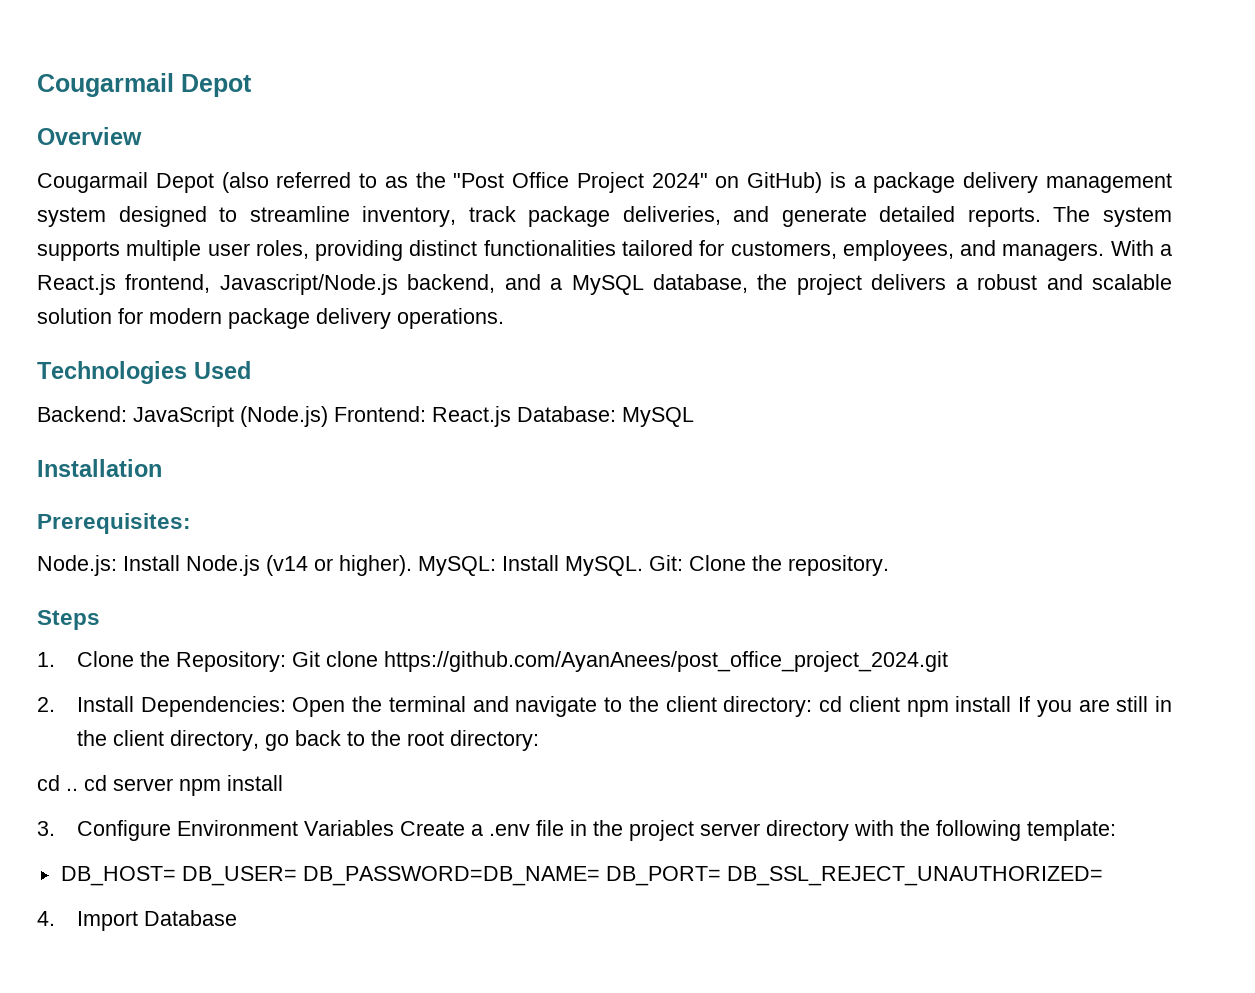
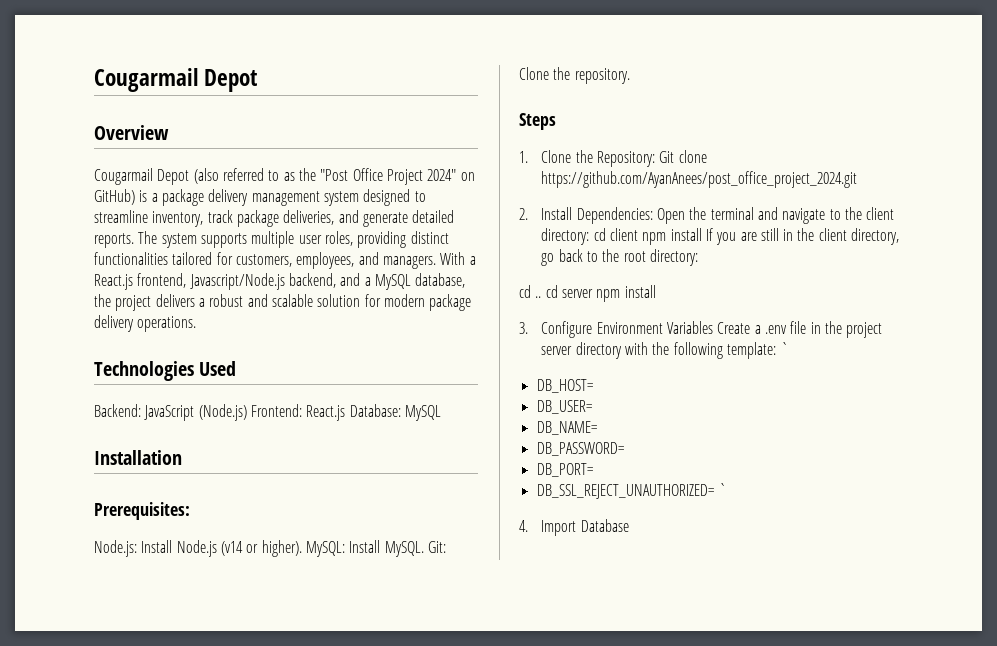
- 3. Configure Environment Variables Create a .env file in the project server directory with the following template:
+ 3. Configure Environment Variables Create a .env file in the project server directory with the following template: `
- DB_HOST= DB_USER= DB_PASSWORD=DB_NAME= DB_PORT= DB_SSL_REJECT_UNAUTHORIZED=
+ DB_HOST=
+ DB_USER=
+ DB_NAME=
+ DB_PASSWORD=
+ DB_PORT=
+ DB_SSL_REJECT_UNAUTHORIZED= `

